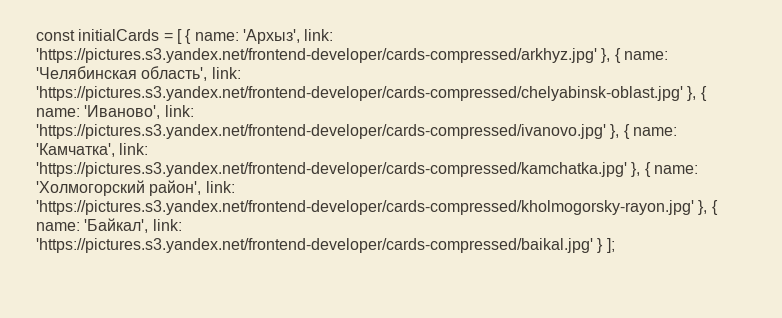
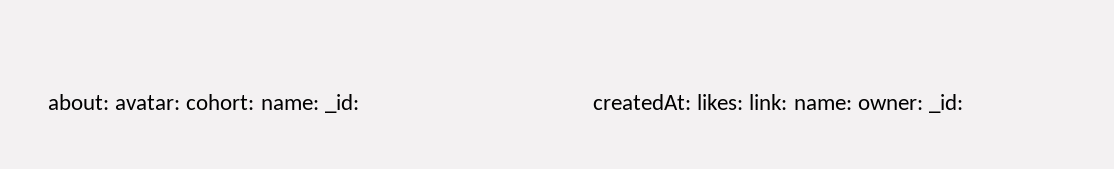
- const initialCards = [ { name: 'Архыз', link: 'https://pictures.s3.yandex.net/frontend-developer/cards-compressed/arkhyz.jpg' }, { name: 'Челябинская область', link: 'https://pictures.s3.yandex.net/frontend-developer/cards-compressed/chelyabinsk-oblast.jpg' }, { name: 'Иваново', link: 'https://pictures.s3.yandex.net/frontend-developer/cards-compressed/ivanovo.jpg' }, { name: 'Камчатка', link: 'https://pictures.s3.yandex.net/frontend-developer/cards-compressed/kamchatka.jpg' }, { name: 'Холмогорский район', link: 'https://pictures.s3.yandex.net/frontend-developer/cards-compressed/kholmogorsky-rayon.jpg' }, { name: 'Байкал', link: 'https://pictures.s3.yandex.net/frontend-developer/cards-compressed/baikal.jpg' } ];
+ about: avatar: cohort: name: _id:
+ createdAt: likes: link: name: owner: _id:

